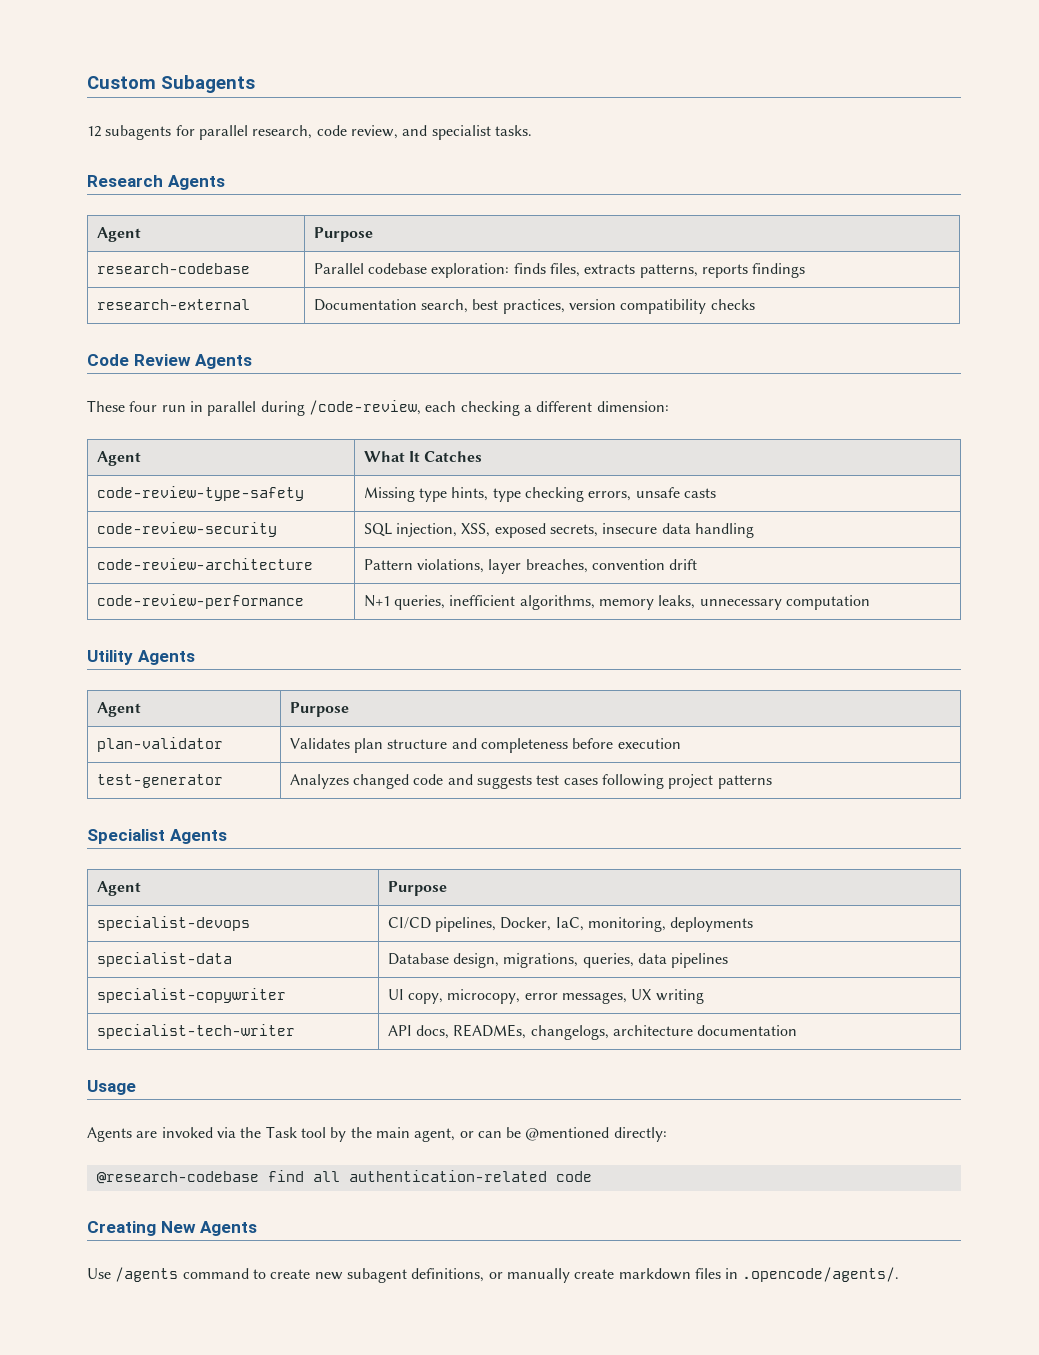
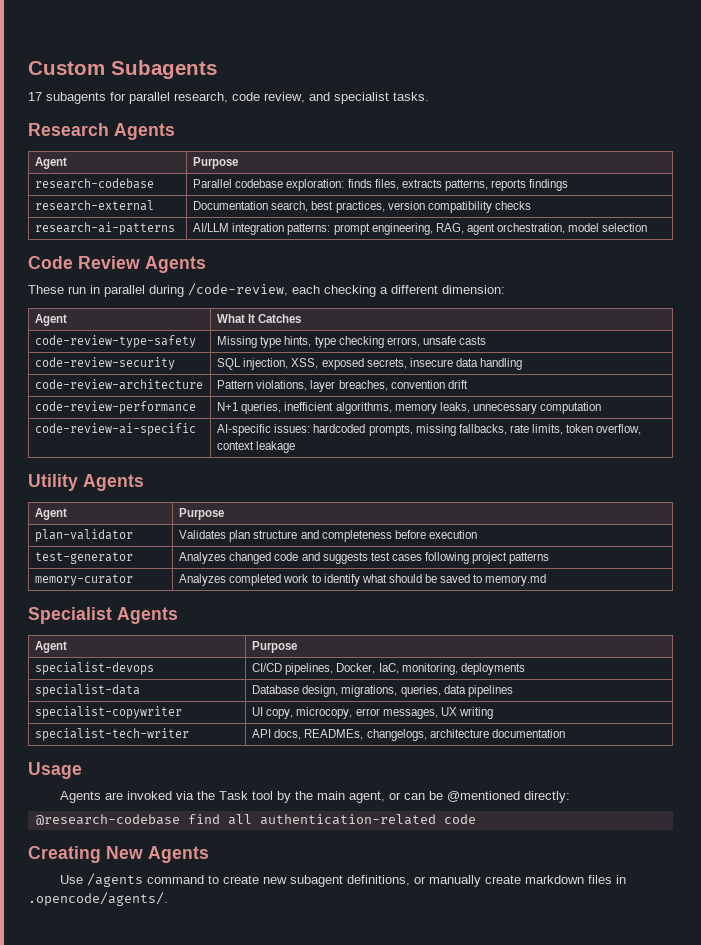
- 12 subagents for parallel research, code review, and specialist tasks.
+ 17 subagents for parallel research, code review, and specialist tasks.
+ research-ai-patterns | AI/LLM integration patterns: prompt engineering, RAG, agent orchestration, model selection
- These four run in parallel during /code-review, each checking a different dimension:
+ These run in parallel during /code-review, each checking a different dimension:
+ code-review-ai-specific | AI-specific issues: hardcoded prompts, missing fallbacks, rate limits, token overflow, context leakage
+ memory-curator | Analyzes completed work to identify what should be saved to memory.md

